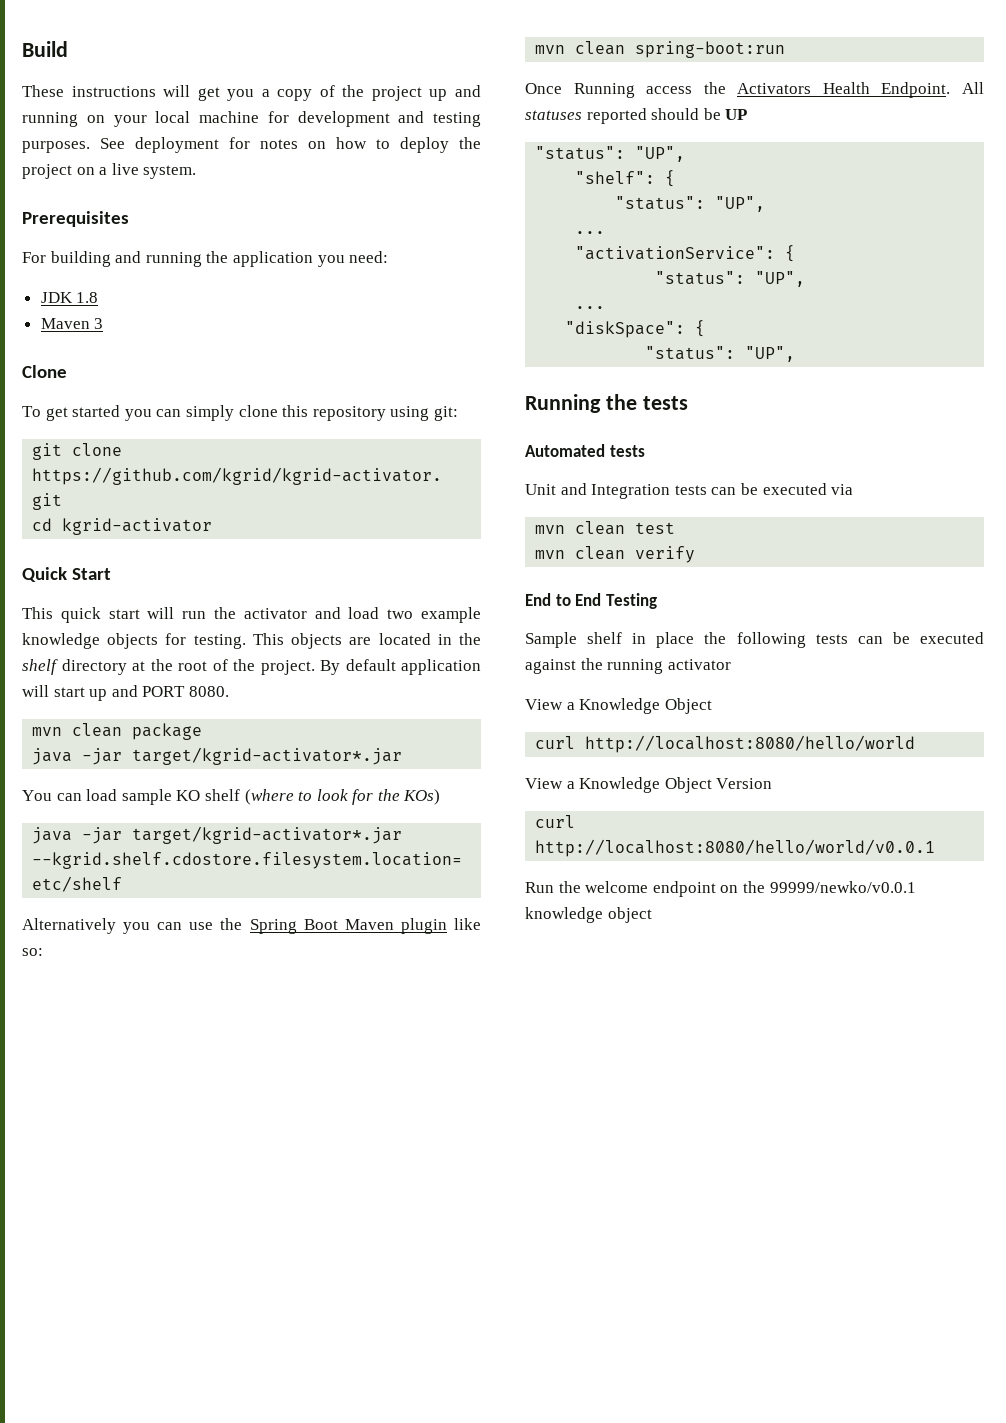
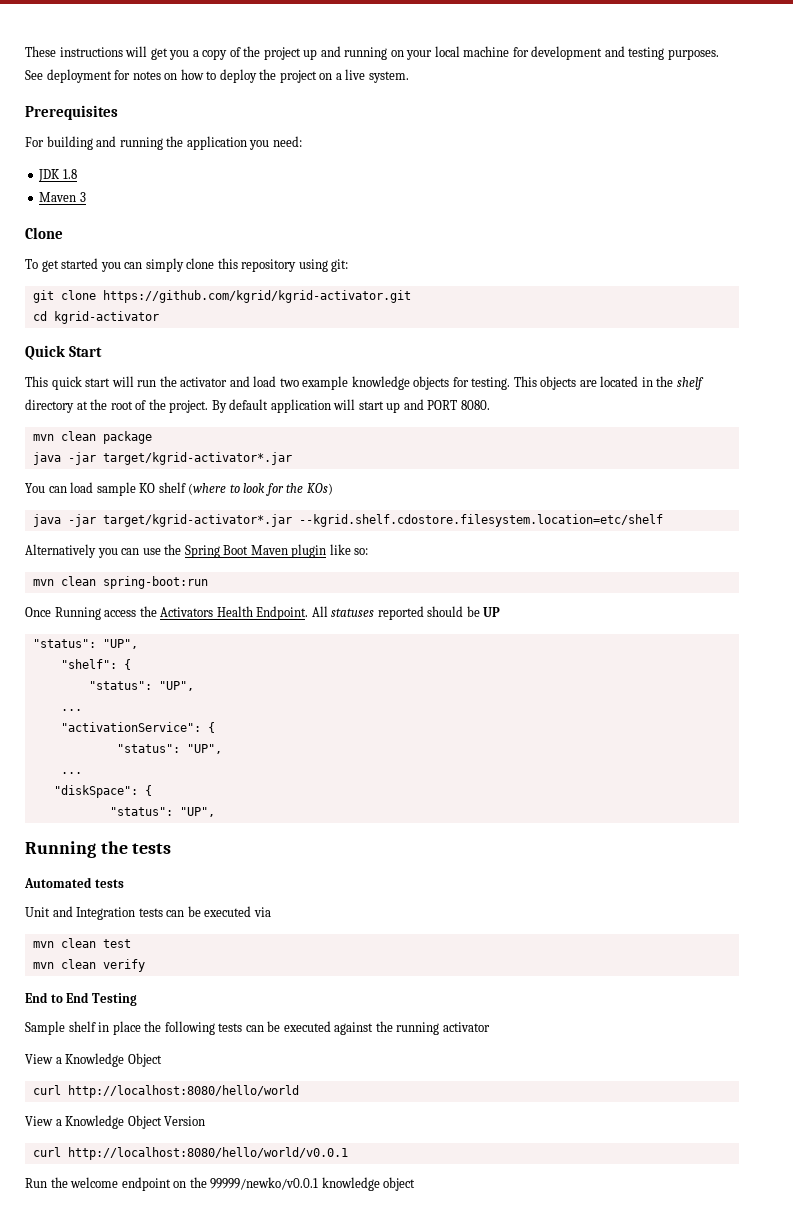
- Build

